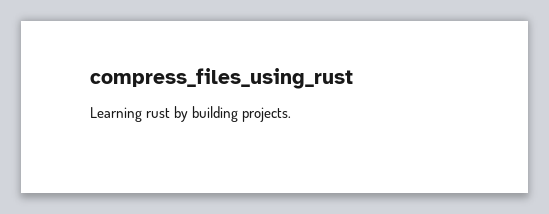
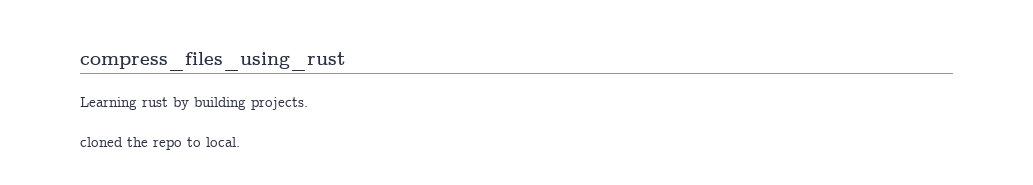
+ cloned the repo to local.

